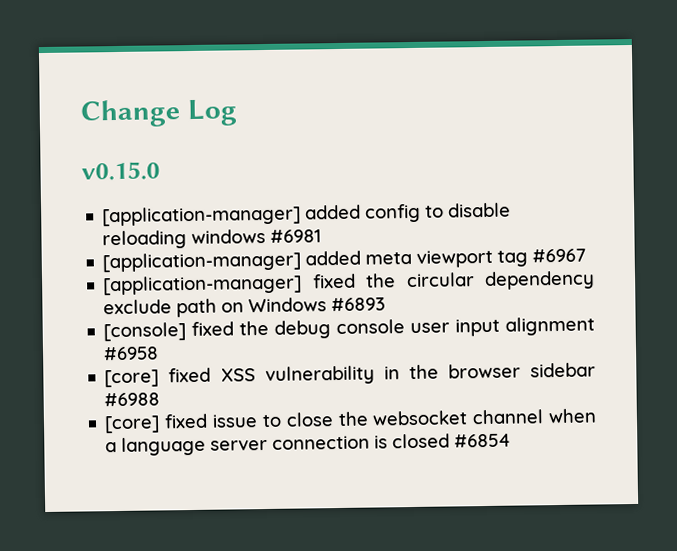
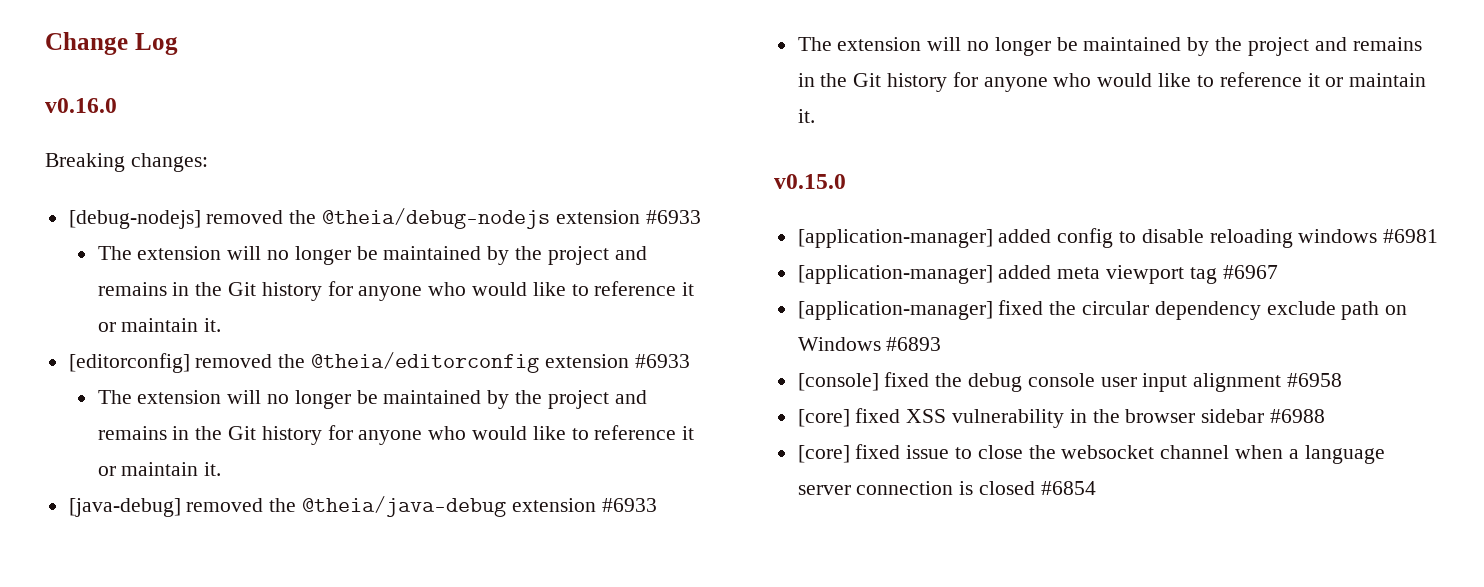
+ v0.16.0
+ Breaking changes:
+ [debug-nodejs] removed the @theia/debug-nodejs extension #6933
+ The extension will no longer be maintained by the project and remains in the Git history for anyone who would like to reference it or maintain it.
+ [editorconfig] removed the @theia/editorconfig extension #6933
+ The extension will no longer be maintained by the project and remains in the Git history for anyone who would like to reference it or maintain it.
+ [java-debug] removed the @theia/java-debug extension #6933
+ The extension will no longer be maintained by the project and remains in the Git history for anyone who would like to reference it or maintain it.

